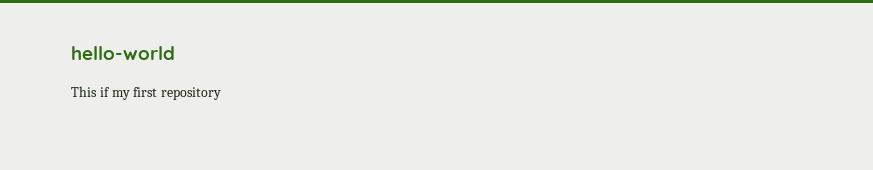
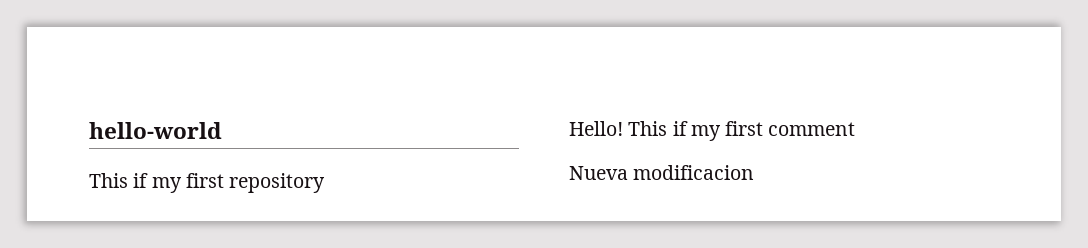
+ Hello! This if my first comment
+ Nueva modificacion

